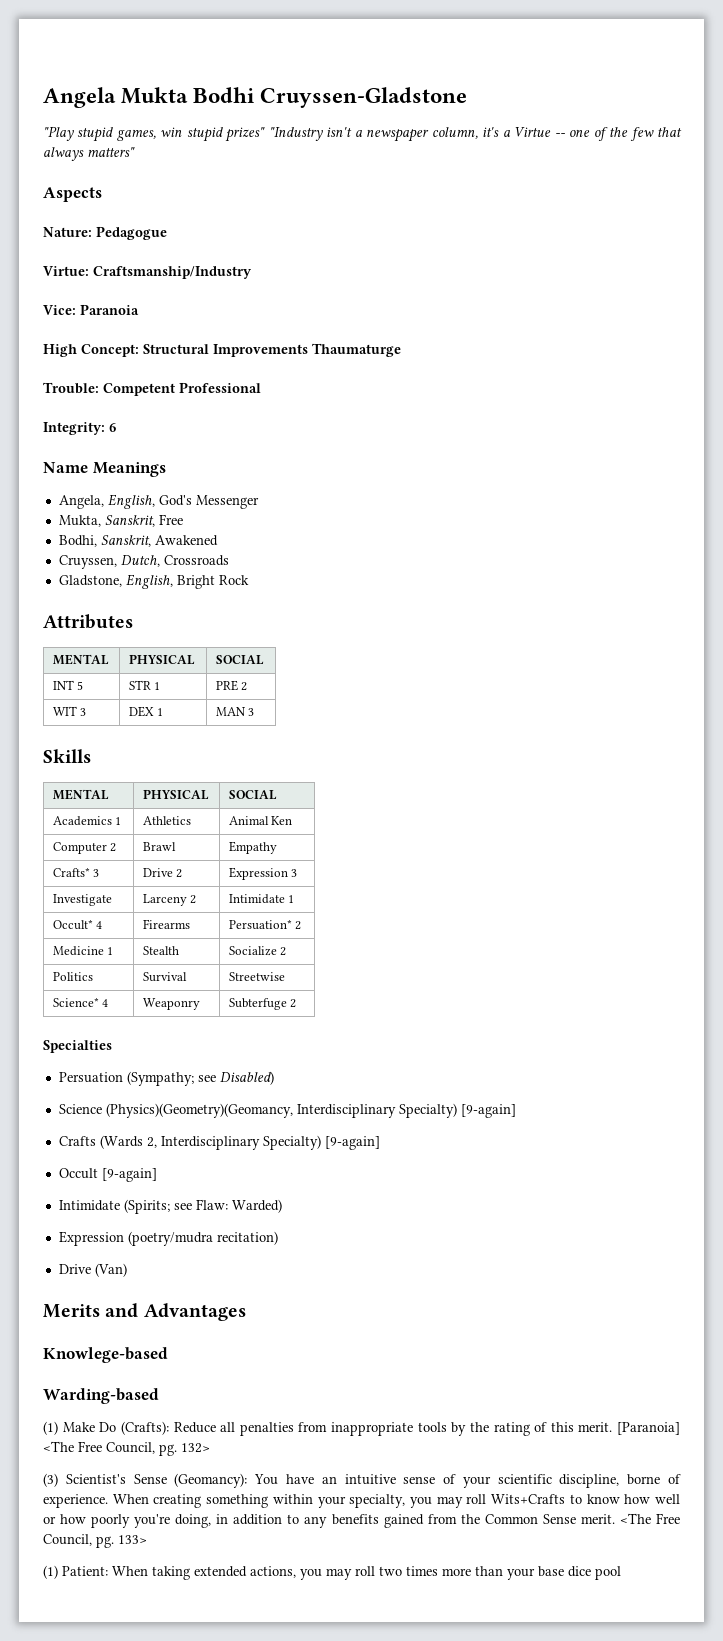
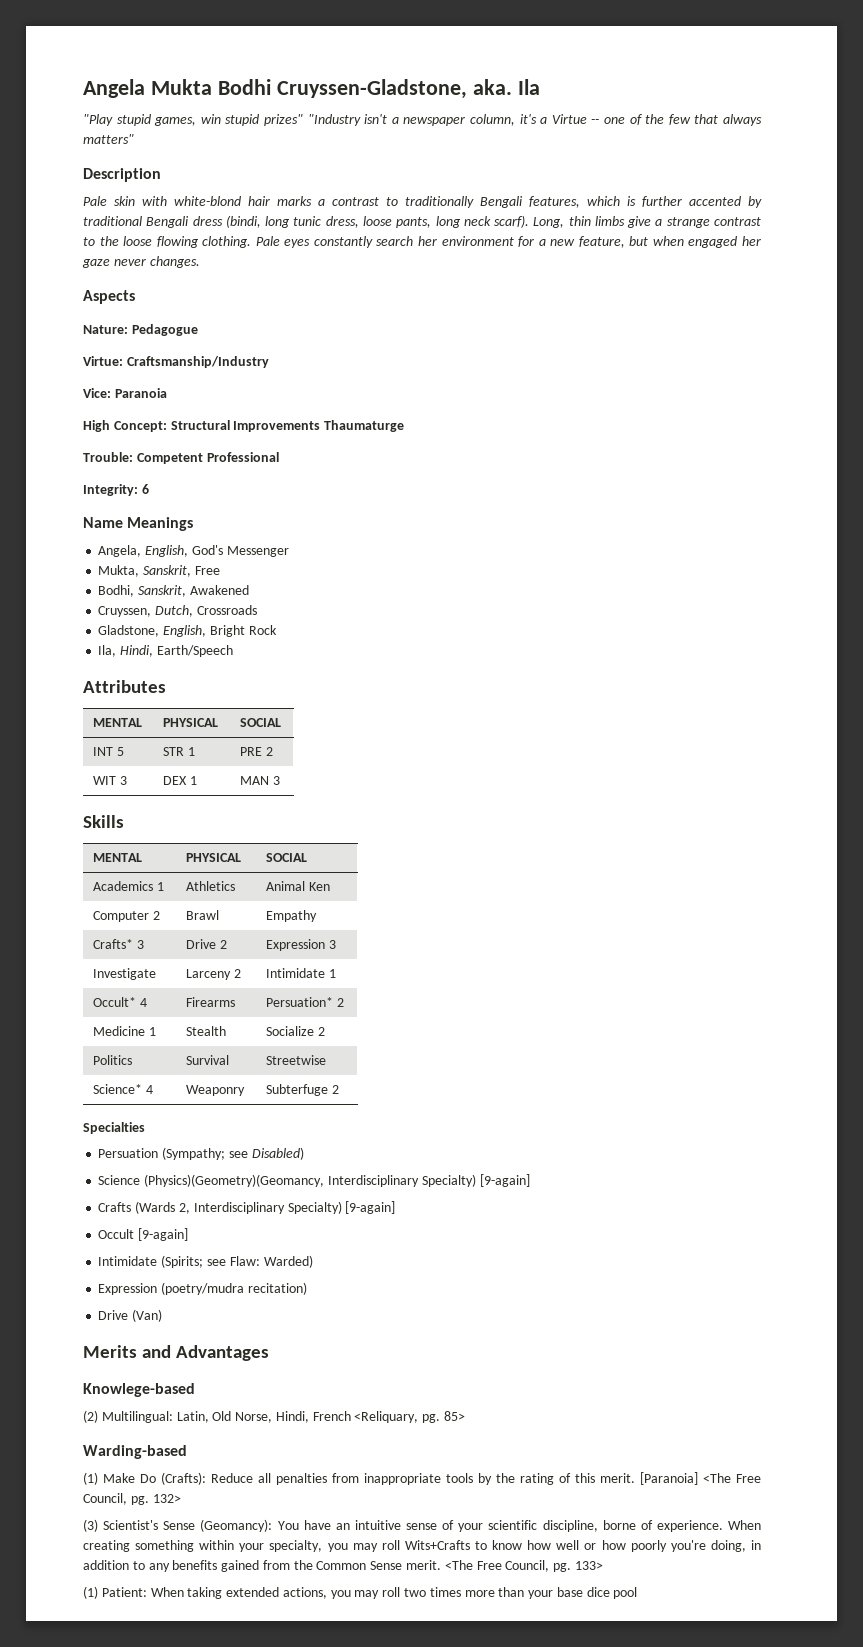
- Angela Mukta Bodhi Cruyssen-Gladstone
+ Angela Mukta Bodhi Cruyssen-Gladstone, aka. Ila
+ Description
+ Pale skin with white-blond hair marks a contrast to traditionally Bengali features, which is further accented by traditional Bengali dress (bindi, long tunic dress, loose pants, long neck scarf). Long, thin limbs give a strange contrast to the loose flowing clothing. Pale eyes constantly search her environment for a new feature, but when engaged her gaze never changes.
+ Ila, Hindi, Earth/Speech
+ (2) Multilingual: Latin, Old Norse, Hindi, French <Reliquary, pg. 85>

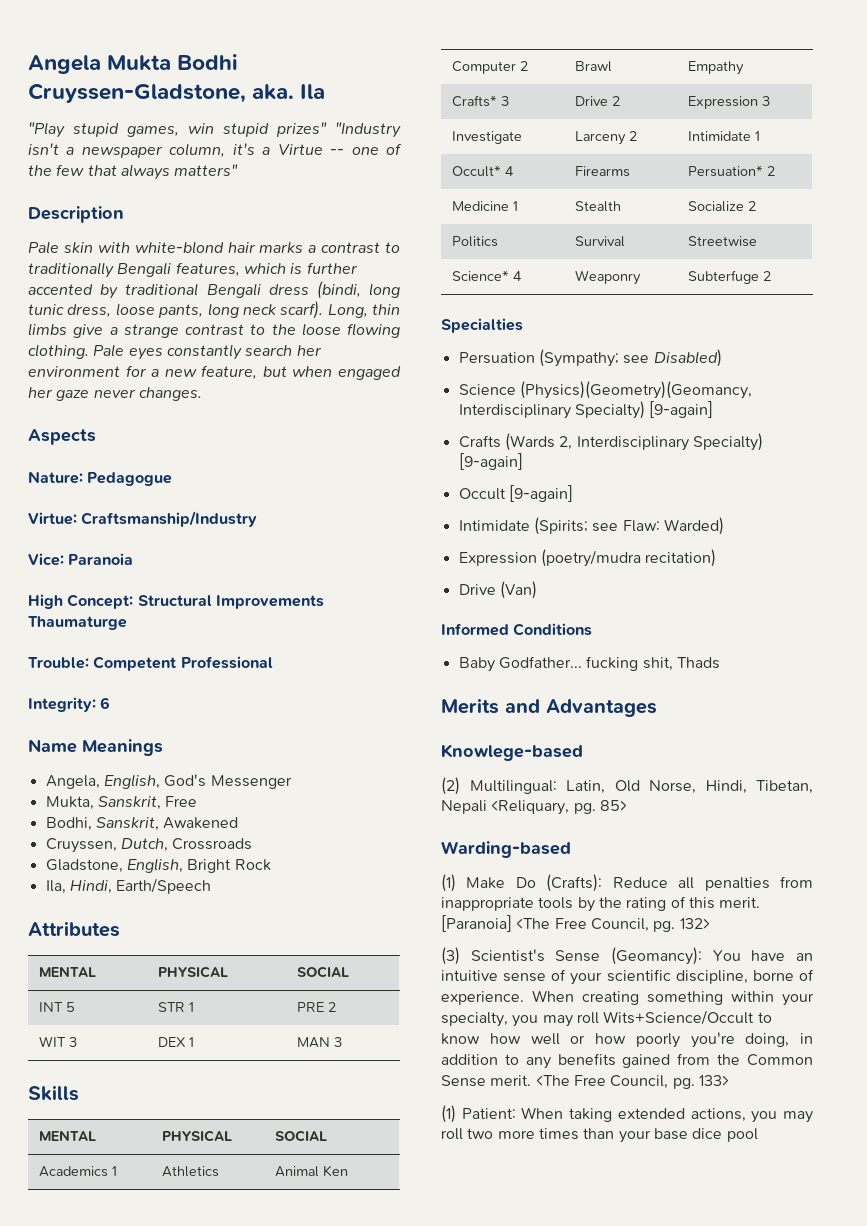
+ Informed Conditions
+ Baby Godfather... fucking shit, Thads
- (2) Multilingual: Latin, Old Norse, Hindi, French <Reliquary, pg.
+ (2) Multilingual: Latin, Old Norse, Hindi, Tibetan, Nepali <Reliquary, pg.
- When creating something within your specialty, you may roll Wits+Crafts to know how well or how poorly you're doing, in addition to any benefits gained from the Common Sense merit.
+ When creating something within your specialty, you may roll Wits+Science/Occult to know how well or how poorly you're doing, in addition to any benefits gained from the Common Sense merit.
- (1) Patient: When taking extended actions, you may roll two times more than your base dice pool
+ (1) Patient: When taking extended actions, you may roll two more times than your base dice pool

